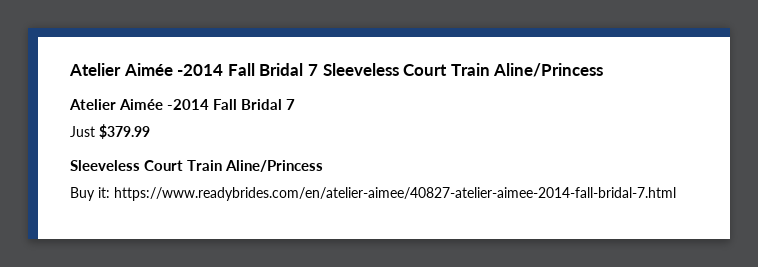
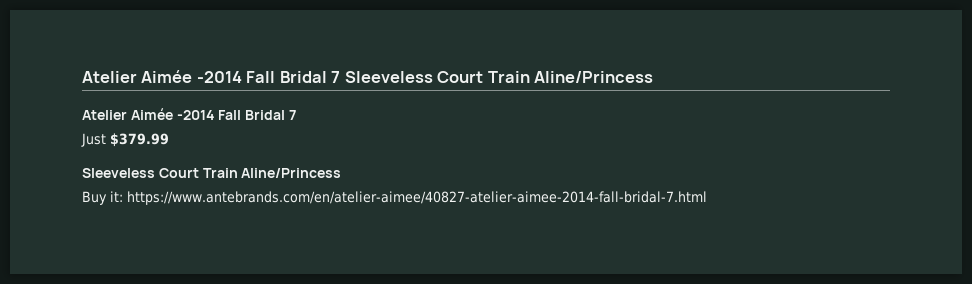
- Buy it: https://www.readybrides.com/en/atelier-aimee/40827-atelier-aimee-2014-fall-bridal-7.html
+ Buy it: https://www.antebrands.com/en/atelier-aimee/40827-atelier-aimee-2014-fall-bridal-7.html

